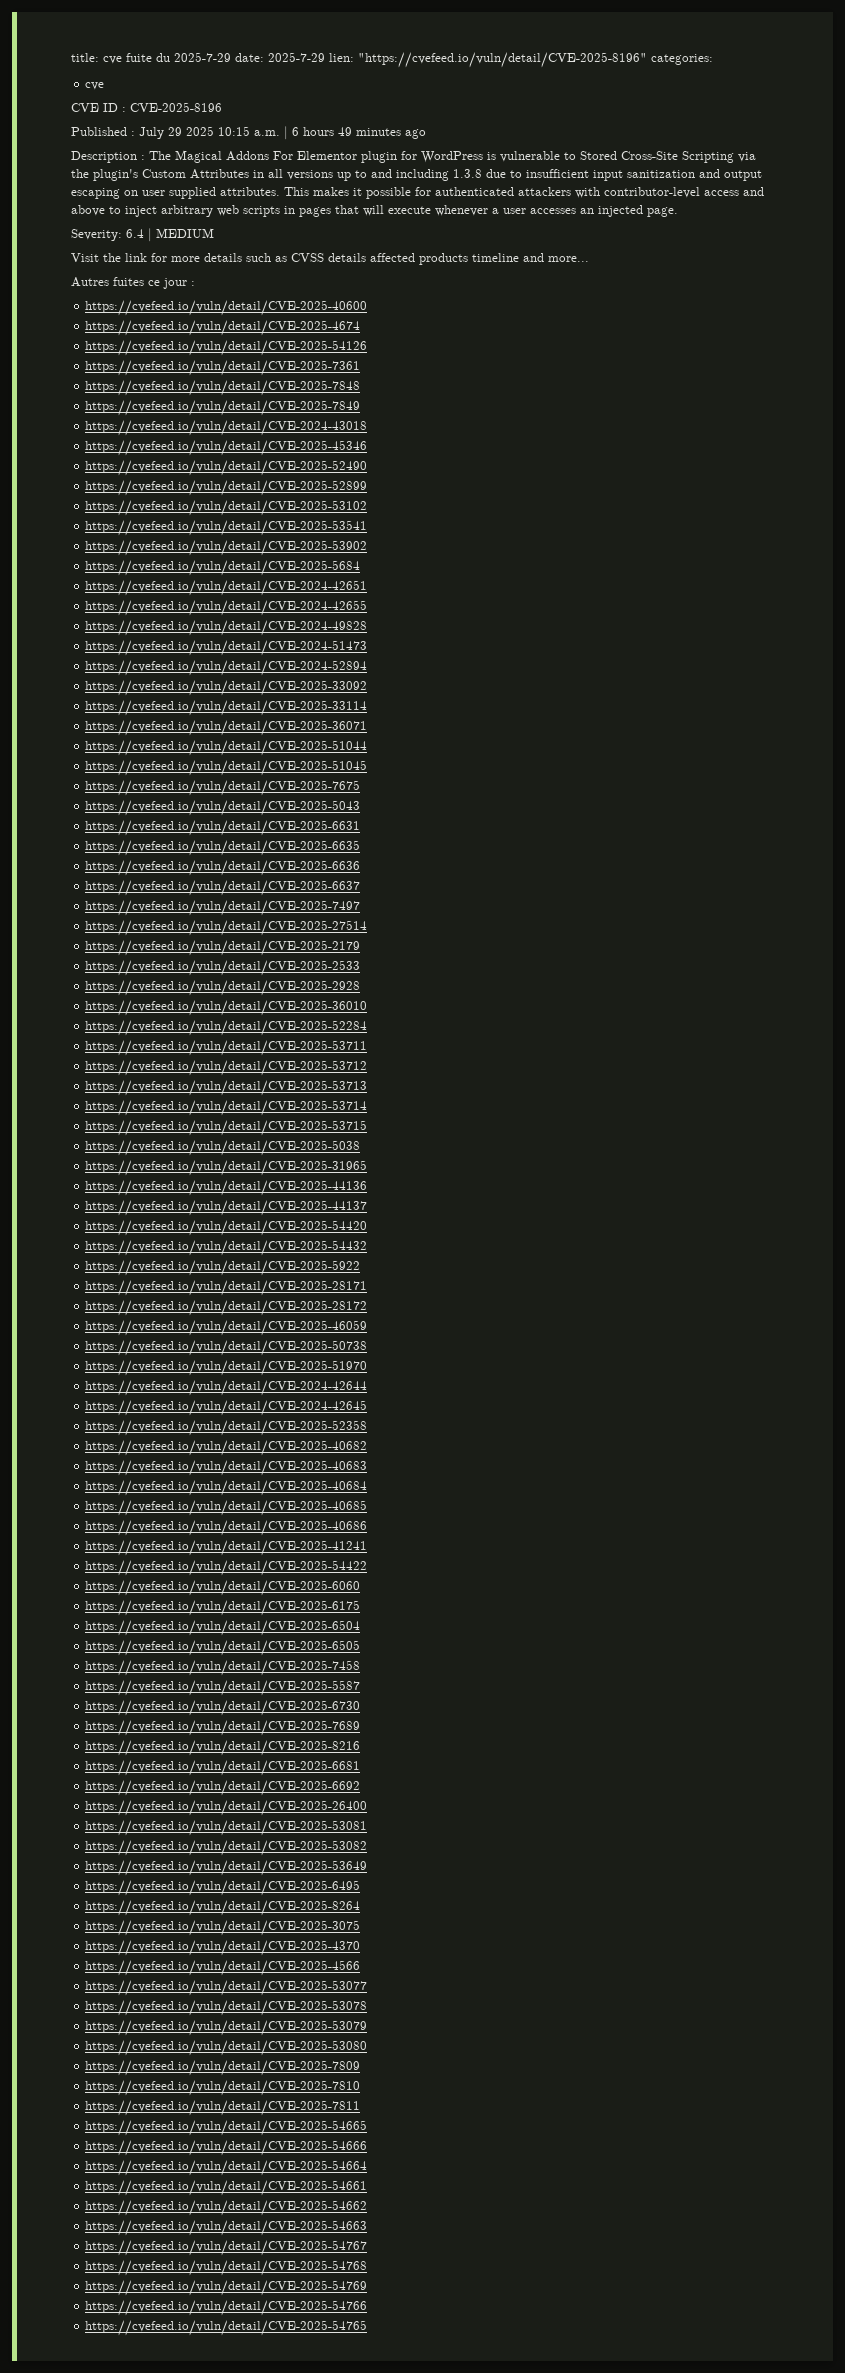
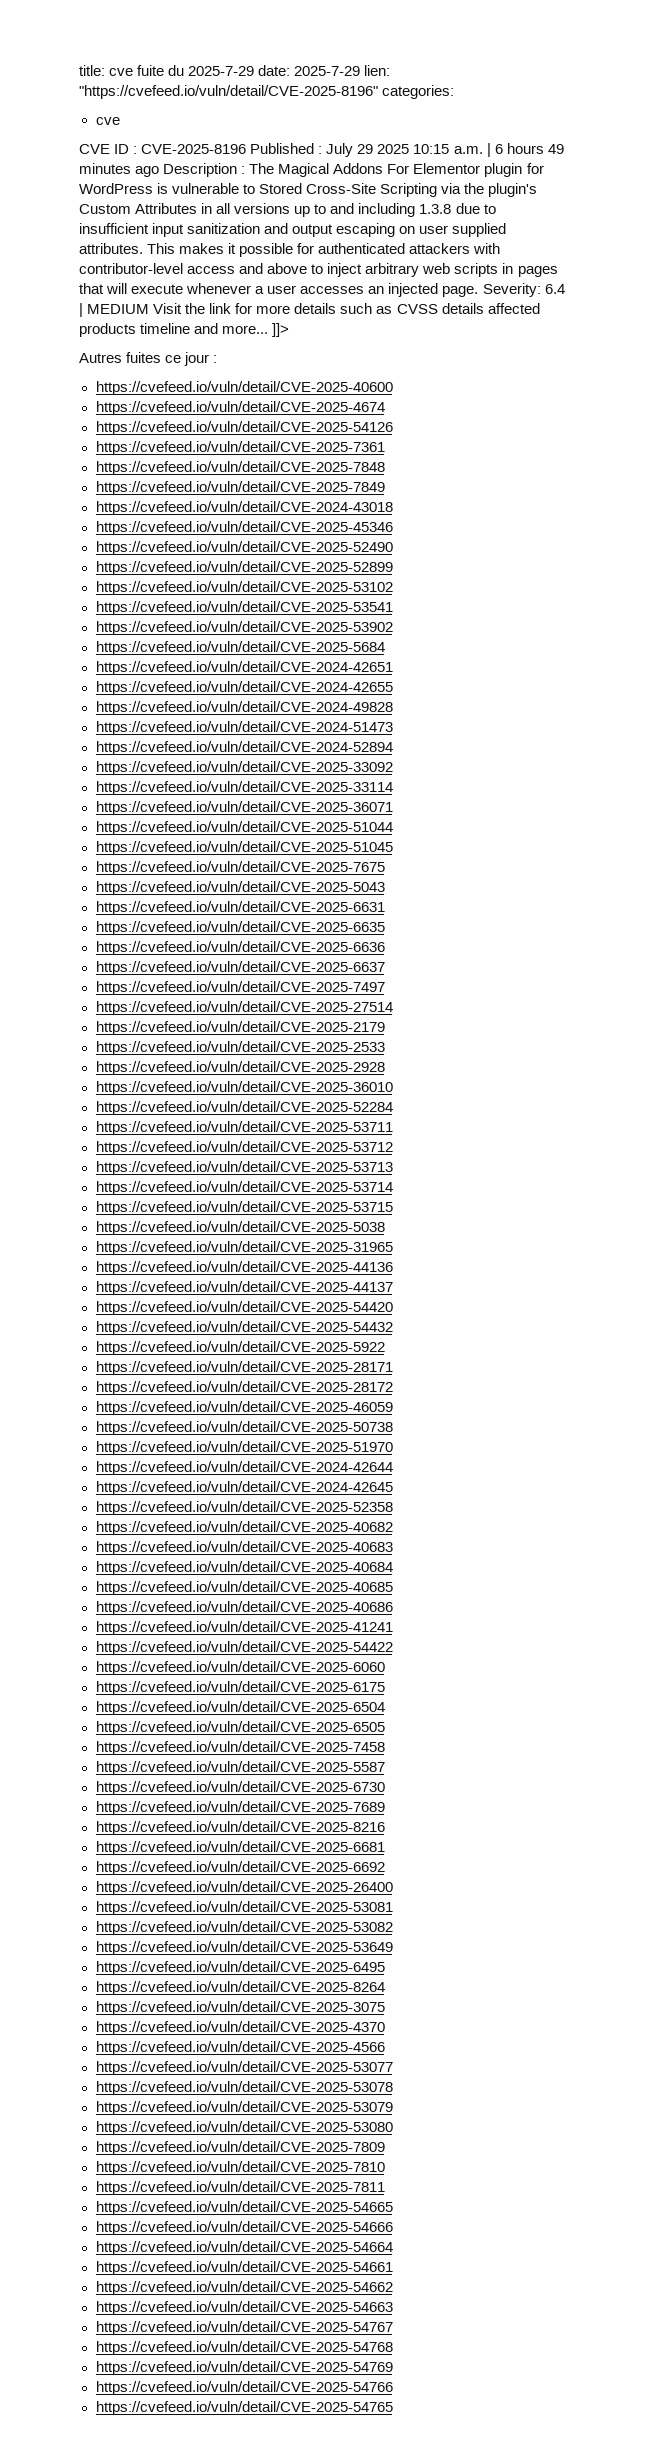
- CVE ID : CVE-2025-8196
- Published : July 29 2025 10:15 a.m. | 6 hours 49 minutes ago
- Description : The Magical Addons For Elementor plugin for WordPress is vulnerable to Stored Cross-Site Scripting via the plugin's Custom Attributes in all versions up to and including 1.3.8 due to insufficient input sanitization and output escaping on user supplied attributes.
+ CVE ID : CVE-2025-8196 Published : July 29 2025 10:15 a.m. | 6 hours 49 minutes ago Description : The Magical Addons For Elementor plugin for WordPress is vulnerable to Stored Cross-Site Scripting via the plugin's Custom Attributes in all versions up to and including 1.3.8 due to insufficient input sanitization and output escaping on user supplied attributes.
- This makes it possible for authenticated attackers with contributor-level access and above to inject arbitrary web scripts in pages that will execute whenever a user accesses an injected page.
- Severity: 6.4 | MEDIUM
- Visit the link for more details such as CVSS details affected products timeline and more...
+ This makes it possible for authenticated attackers with contributor-level access and above to inject arbitrary web scripts in pages that will execute whenever a user accesses an injected page. Severity: 6.4 | MEDIUM Visit the link for more details such as CVSS details affected products timeline and more... ]]>

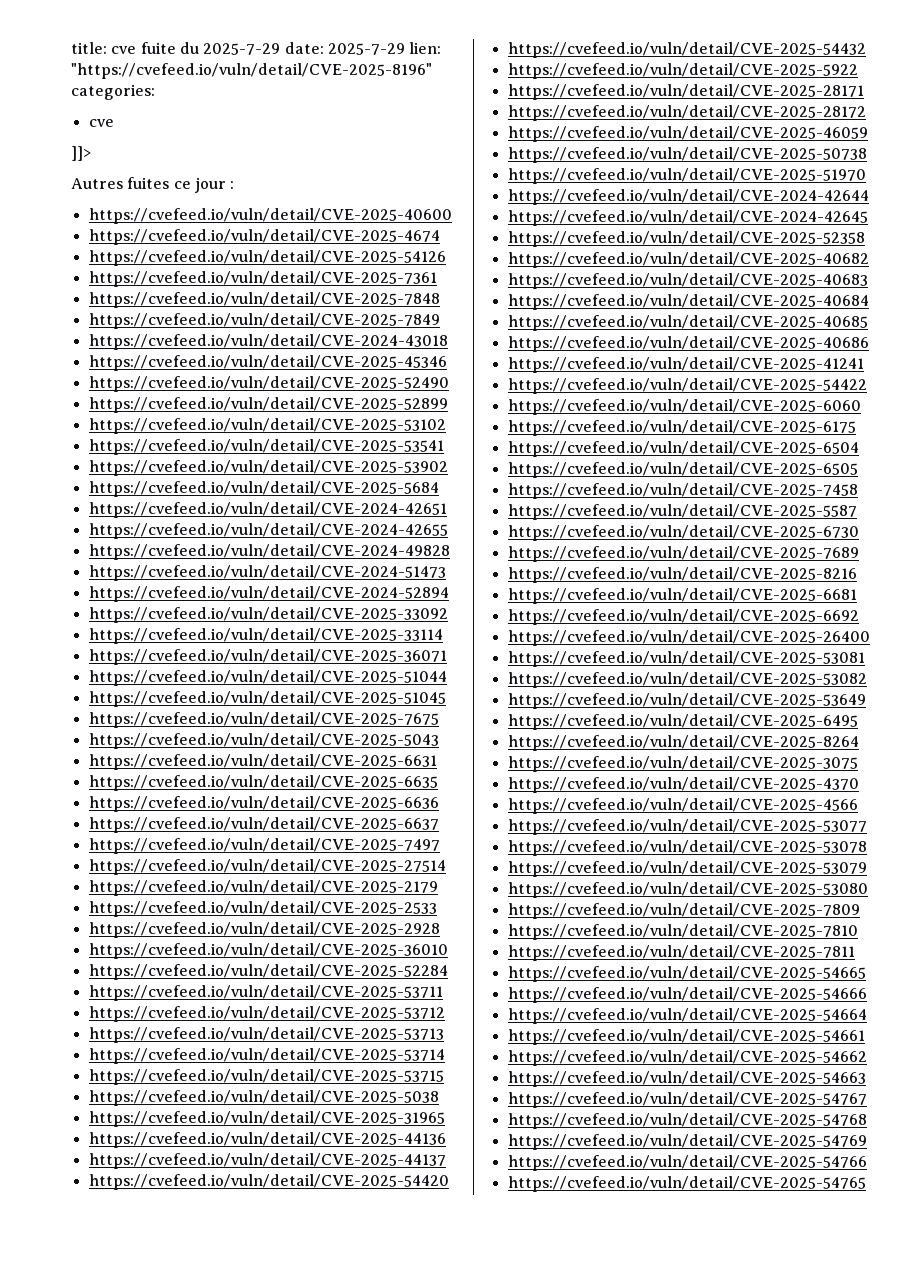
- CVE ID : CVE-2025-8196 Published : July 29 2025 10:15 a.m. | 6 hours 49 minutes ago Description : The Magical Addons For Elementor plugin for WordPress is vulnerable to Stored Cross-Site Scripting via the plugin's Custom Attributes in all versions up to and including 1.3.8 due to insufficient input sanitization and output escaping on user supplied attributes. This makes it possible for authenticated attackers with contributor-level access and above to inject arbitrary web scripts in pages that will execute whenever a user accesses an injected page. Severity: 6.4 | MEDIUM Visit the link for more details such as CVSS details affected products timeline and more... ]]>
+ ]]>

